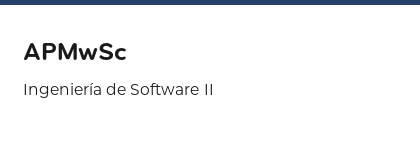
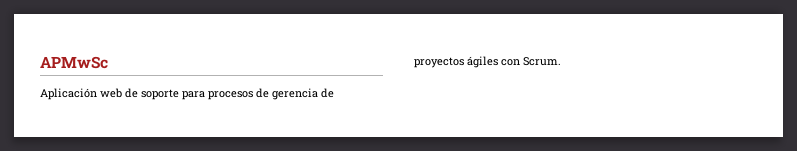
- Ingeniería de Software II
+ Aplicación web de soporte para procesos de gerencia de proyectos ágiles con Scrum.

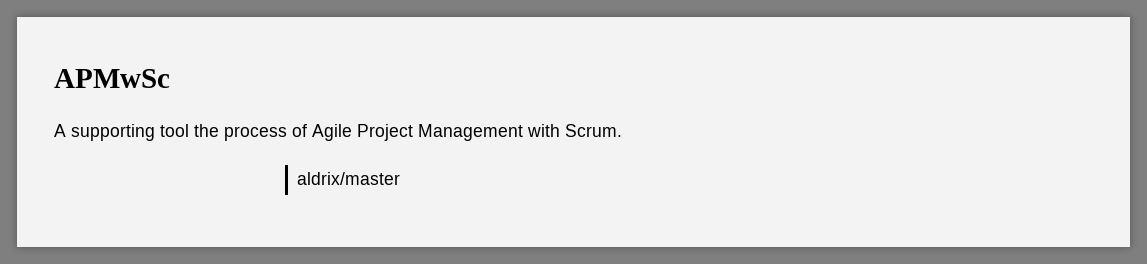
- Aplicación web de soporte para procesos de gerencia de proyectos ágiles con Scrum.
+ A supporting tool the process of Agile Project Management with Scrum.
+ aldrix/master

